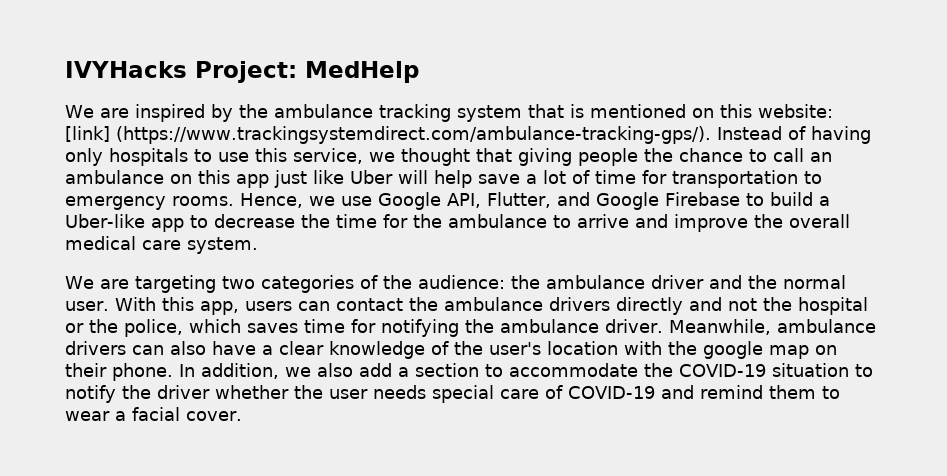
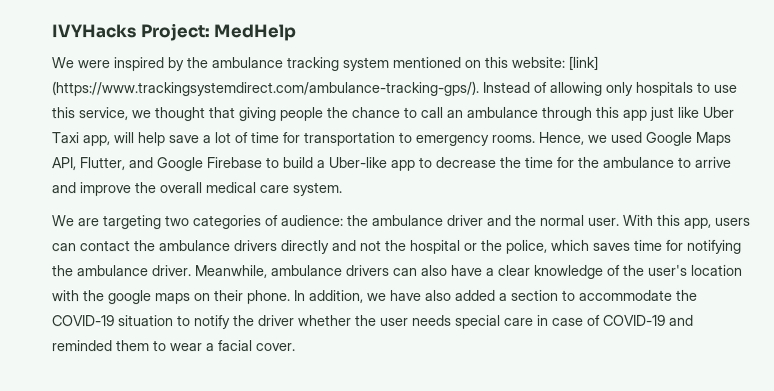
- We are inspired by the ambulance tracking system that is mentioned on this website: [link] (https://www.trackingsystemdirect.com/ambulance-tracking-gps/). Instead of having only hospitals to use this service, we thought that giving people the chance to call an ambulance on this app just like Uber will help save a lot of time for transportation to emergency rooms.
+ We were inspired by the ambulance tracking system mentioned on this website: [link] (https://www.trackingsystemdirect.com/ambulance-tracking-gps/). Instead of allowing only hospitals to use this service, we thought that giving people the chance to call an ambulance through this app just like Uber Taxi app, will help save a lot of time for transportation to emergency rooms.
- Hence, we use Google API, Flutter, and Google Firebase to build a Uber-like app to decrease the time for the ambulance to arrive and improve the overall medical care system.
+ Hence, we used Google Maps API, Flutter, and Google Firebase to build a Uber-like app to decrease the time for the ambulance to arrive and improve the overall medical care system.
- We are targeting two categories of the audience: the ambulance driver and the normal user.
+ We are targeting two categories of audience: the ambulance driver and the normal user.
- Meanwhile, ambulance drivers can also have a clear knowledge of the user's location with the google map on their phone.
+ Meanwhile, ambulance drivers can also have a clear knowledge of the user's location with the google maps on their phone.
- In addition, we also add a section to accommodate the COVID-19 situation to notify the driver whether the user needs special care of COVID-19 and remind them to wear a facial cover.
+ In addition, we have also added a section to accommodate the COVID-19 situation to notify the driver whether the user needs special care in case of COVID-19 and reminded them to wear a facial cover.

